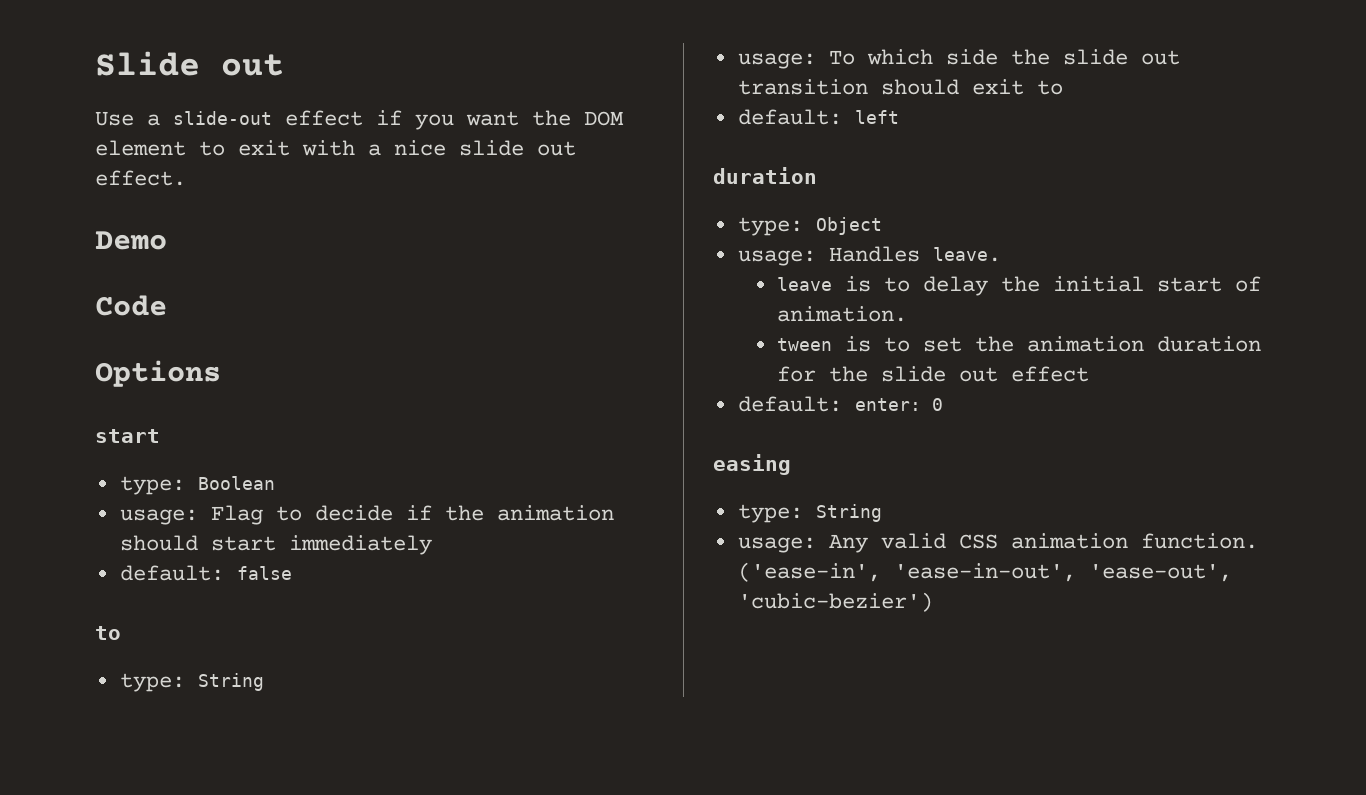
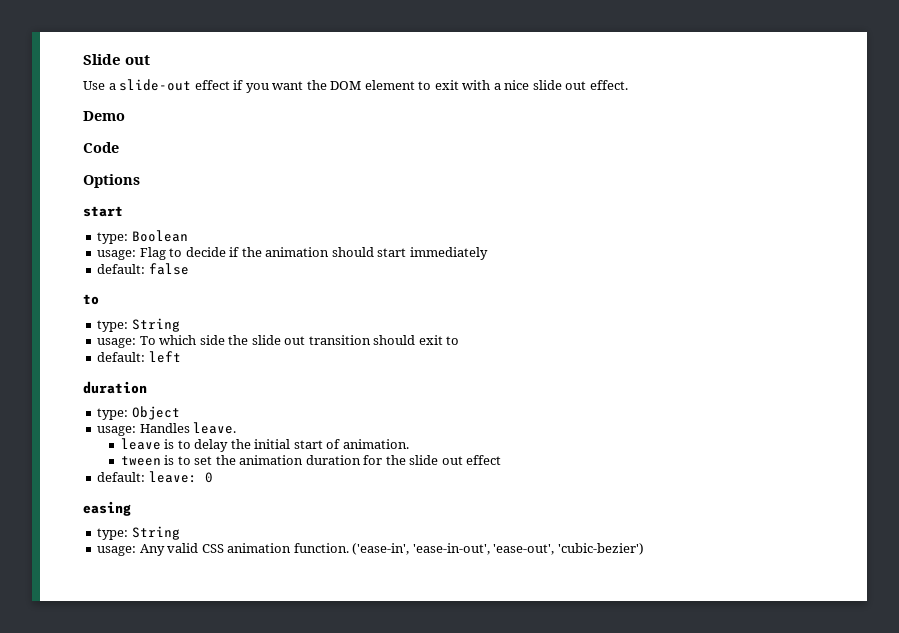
- default: enter: 0
+ default: leave: 0

